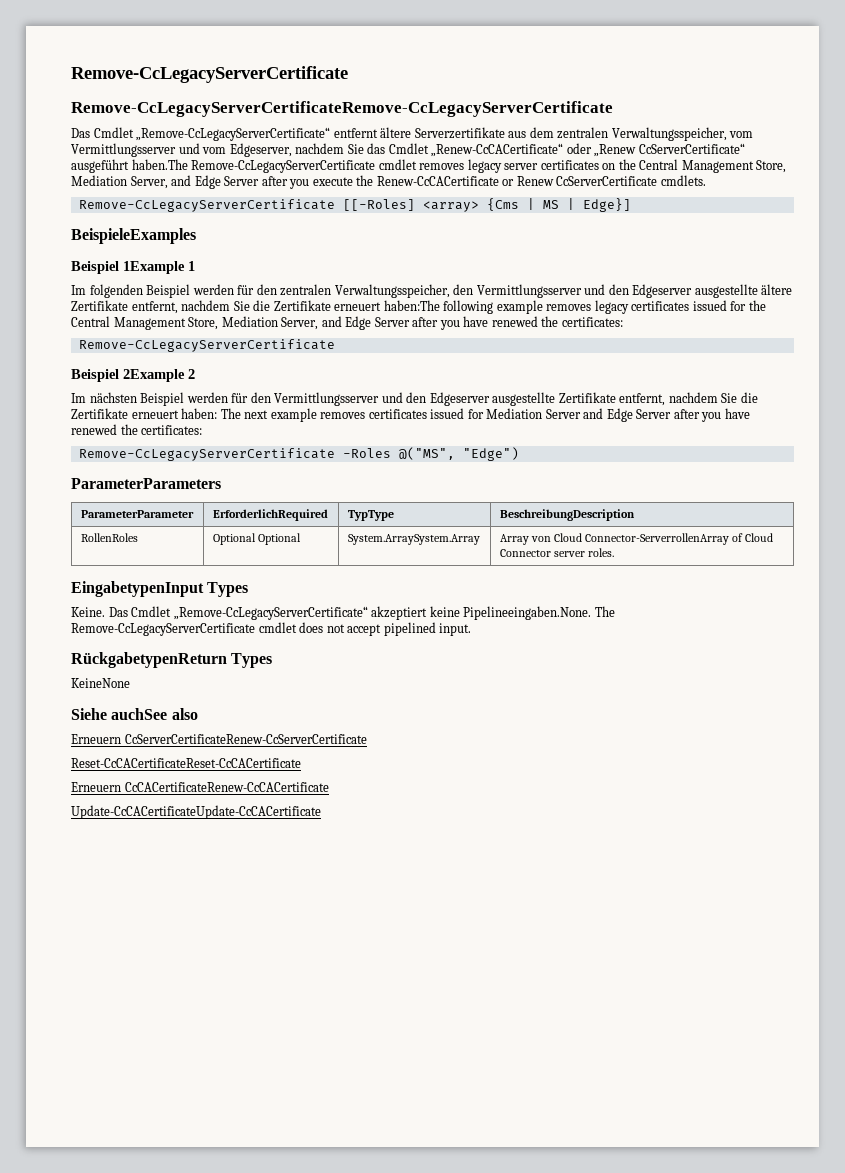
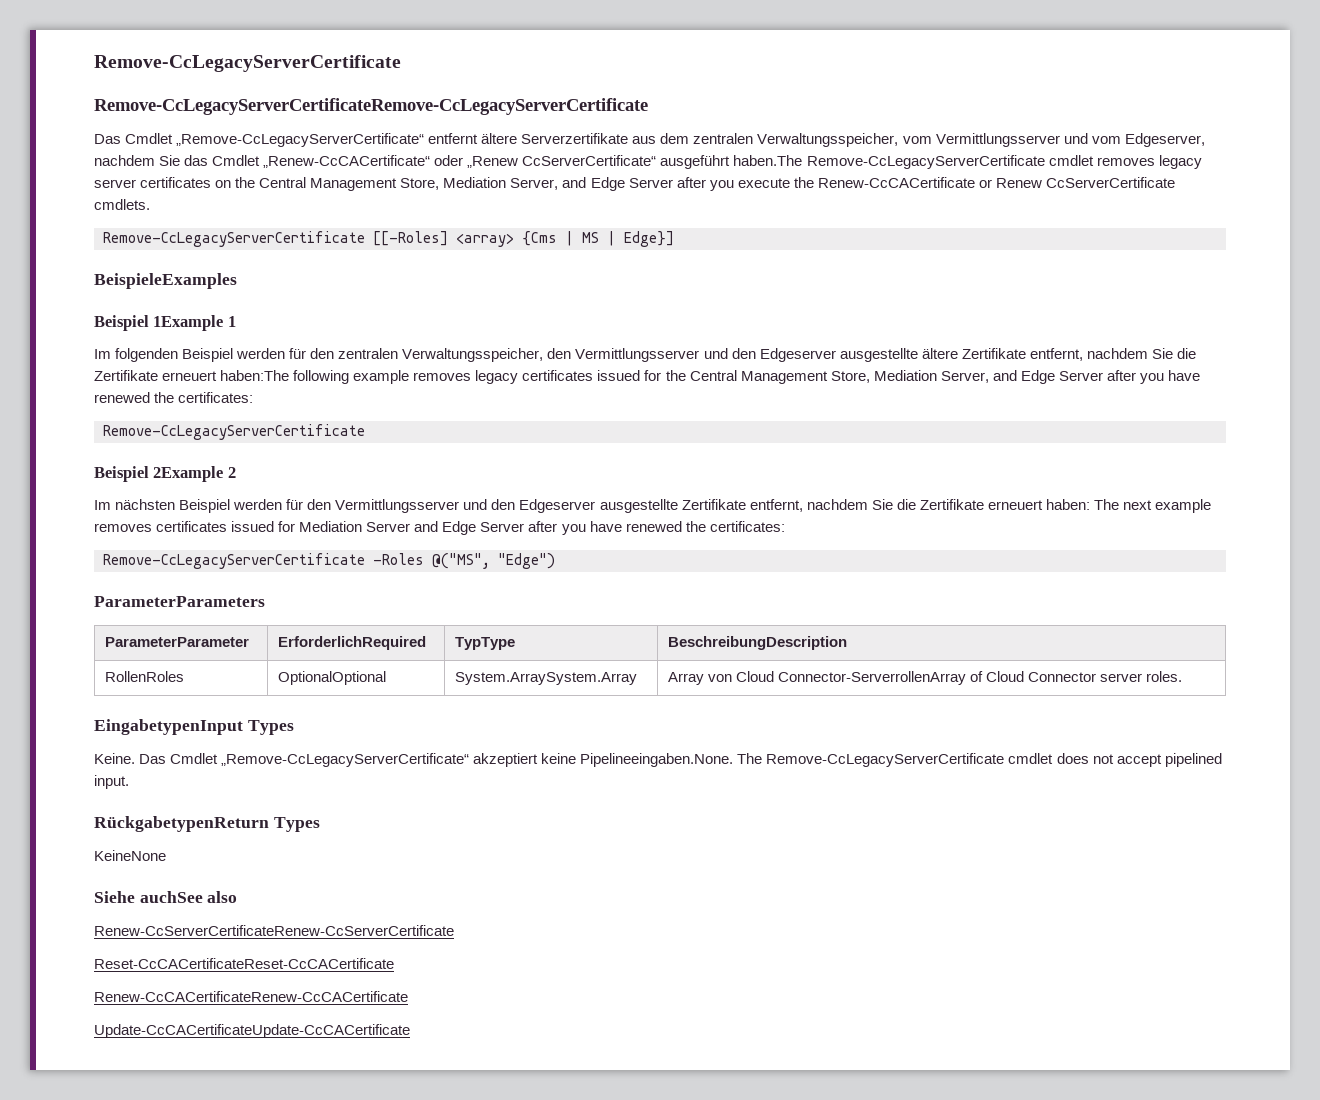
- RollenRoles | Optional Optional | System.ArraySystem.Array | Array von Cloud Connector-ServerrollenArray of Cloud Connector server roles.
+ RollenRoles | OptionalOptional | System.ArraySystem.Array | Array von Cloud Connector-ServerrollenArray of Cloud Connector server roles.
- Erneuern CcServerCertificateRenew-CcServerCertificate
+ Renew-CcServerCertificateRenew-CcServerCertificate
- Erneuern CcCACertificateRenew-CcCACertificate
+ Renew-CcCACertificateRenew-CcCACertificate

